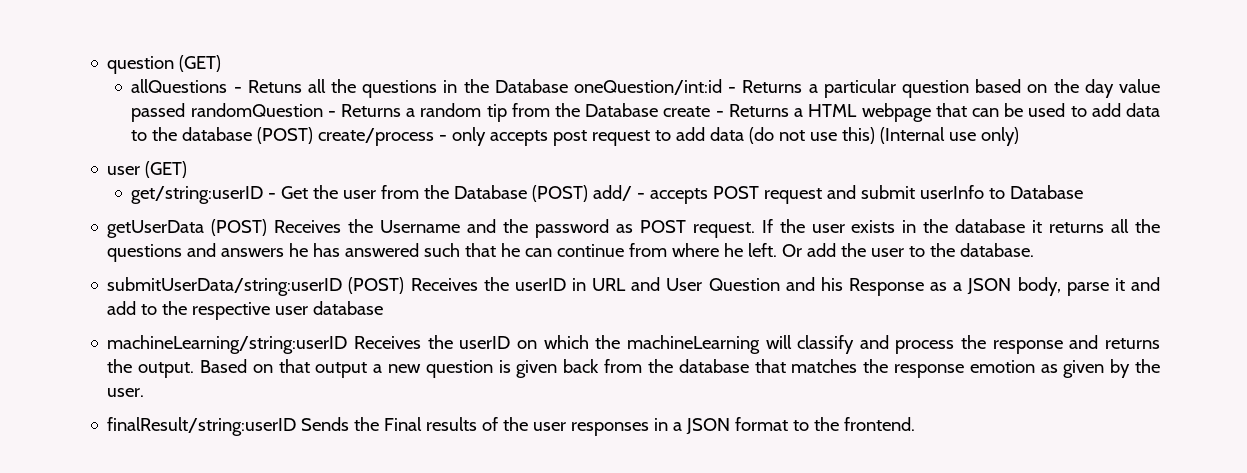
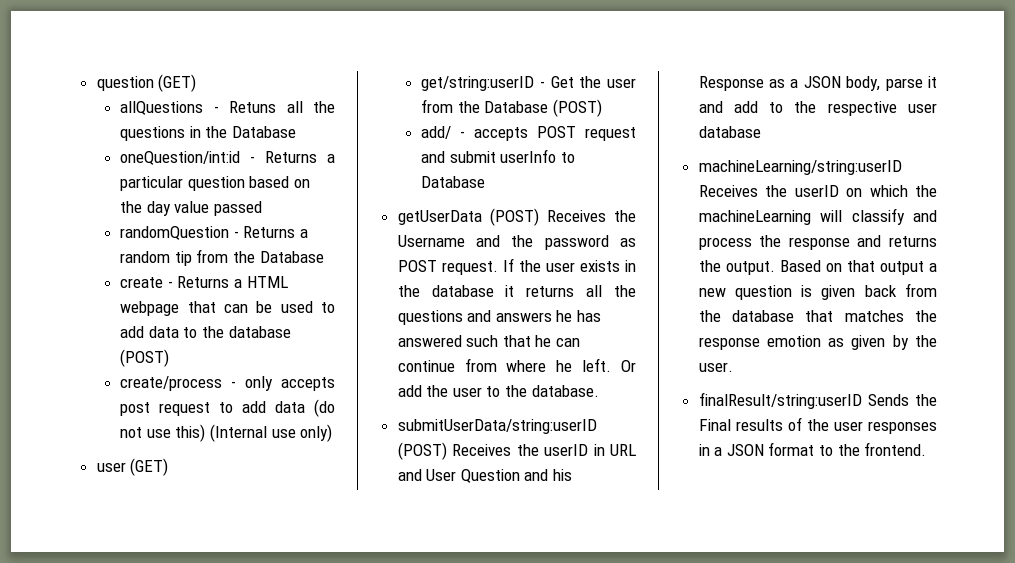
- allQuestions - Retuns all the questions in the Database oneQuestion/int:id - Returns a particular question based on the day value passed randomQuestion - Returns a random tip from the Database create - Returns a HTML webpage that can be used to add data to the database (POST) create/process - only accepts post request to add data (do not use this) (Internal use only)
+ allQuestions - Retuns all the questions in the Database
+ oneQuestion/int:id - Returns a particular question based on the day value passed
+ randomQuestion - Returns a random tip from the Database
+ create - Returns a HTML webpage that can be used to add data to the database (POST)
+ create/process - only accepts post request to add data (do not use this) (Internal use only)
- get/string:userID - Get the user from the Database (POST) add/ - accepts POST request and submit userInfo to Database
+ get/string:userID - Get the user from the Database (POST)
+ add/ - accepts POST request and submit userInfo to Database

